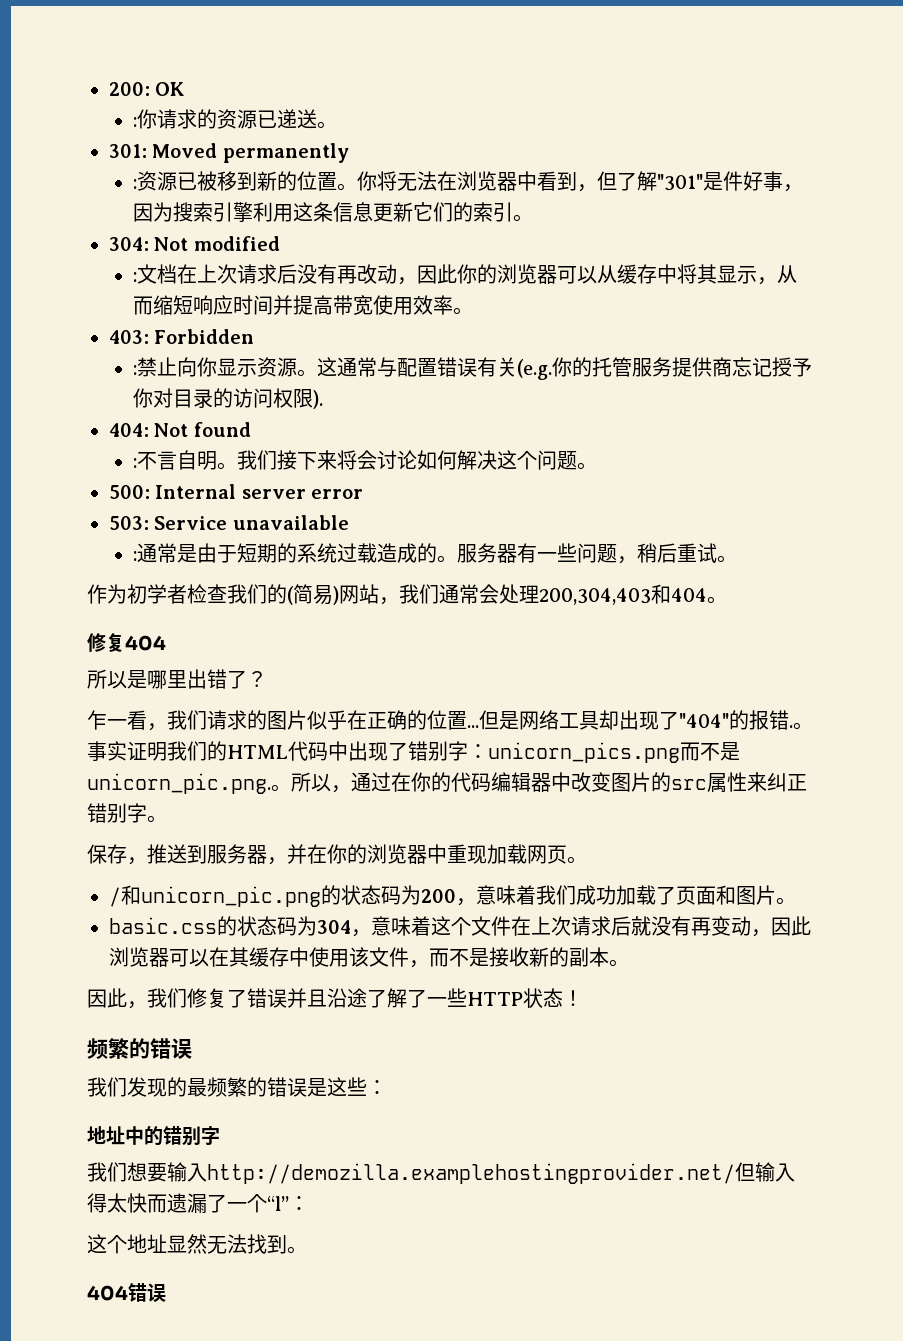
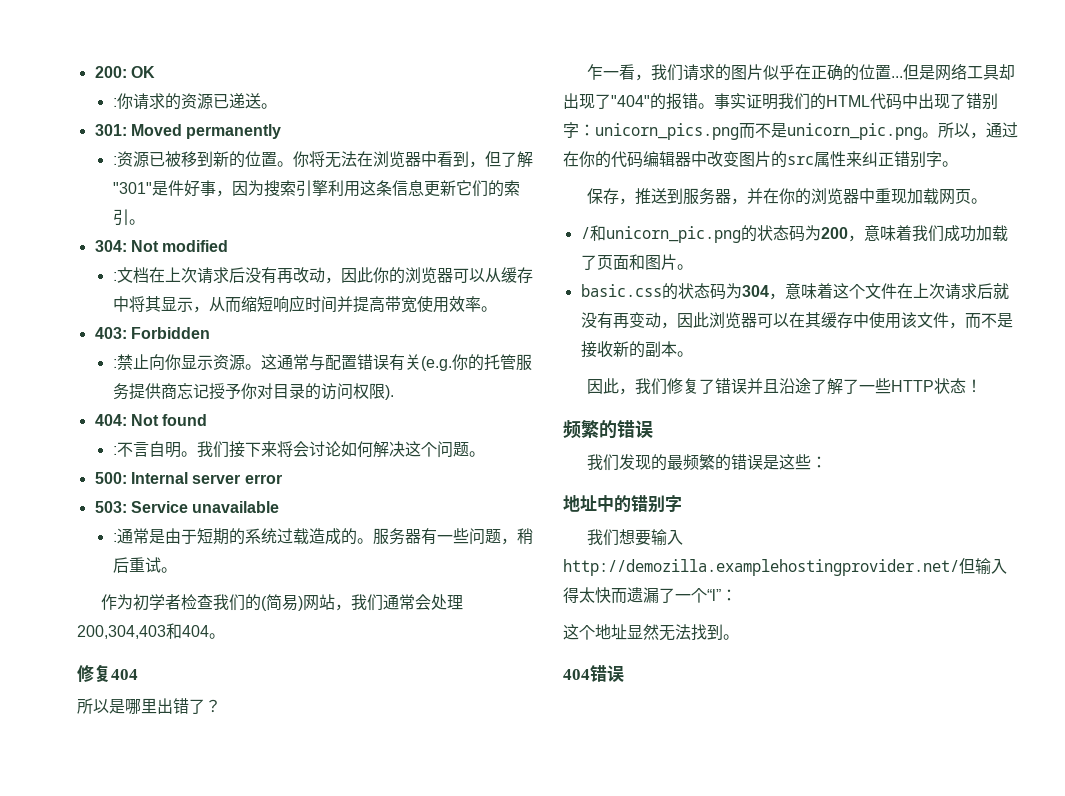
- 但是网络工具却出现了"404"的报错.。
+ 但是网络工具却出现了"404"的报错。
- 事实证明我们的HTML代码中出现了错别字：unicorn_pics.png而不是unicorn_pic.png.。
+ 事实证明我们的HTML代码中出现了错别字：unicorn_pics.png而不是unicorn_pic.png。

